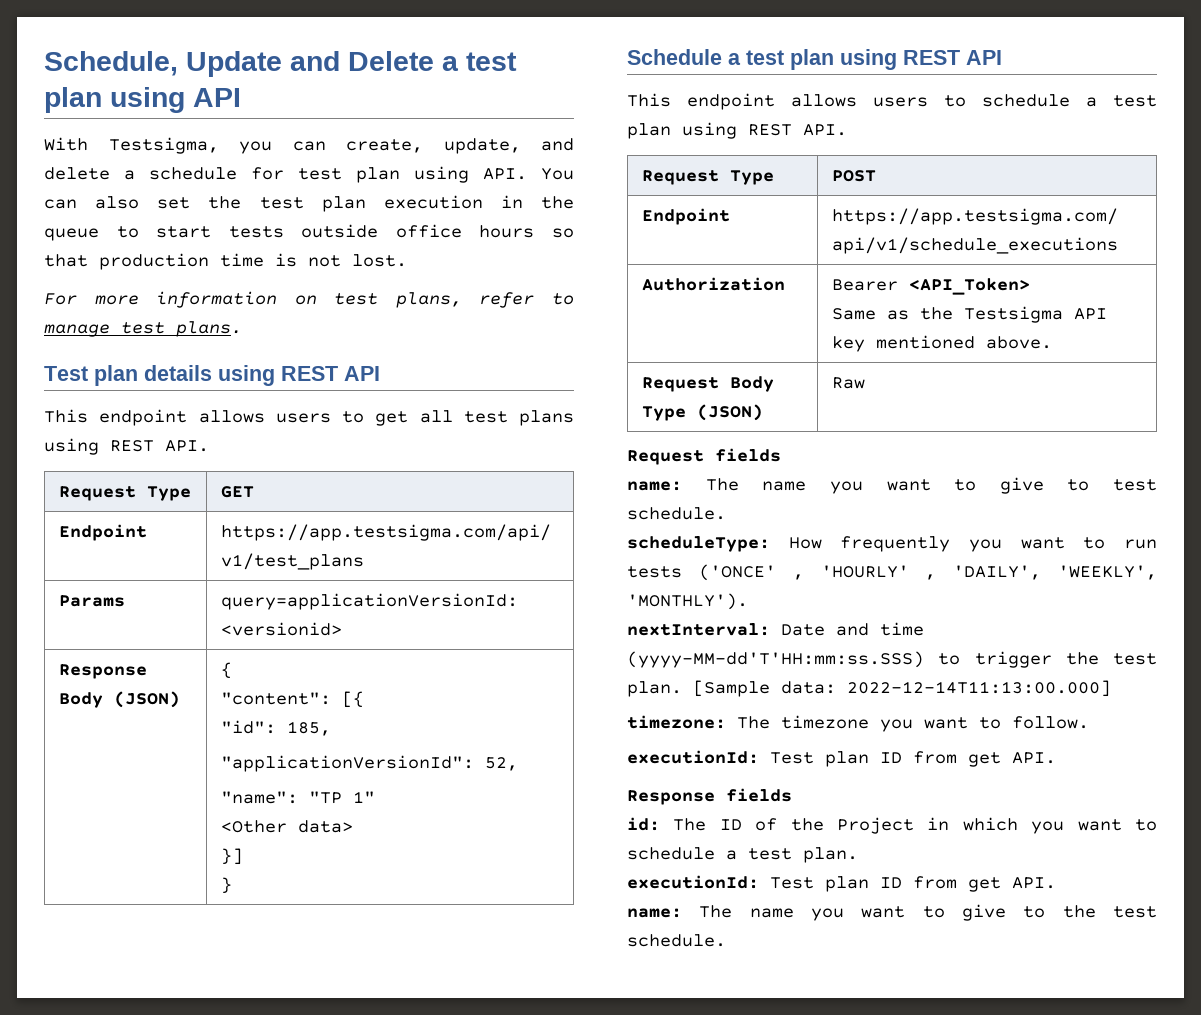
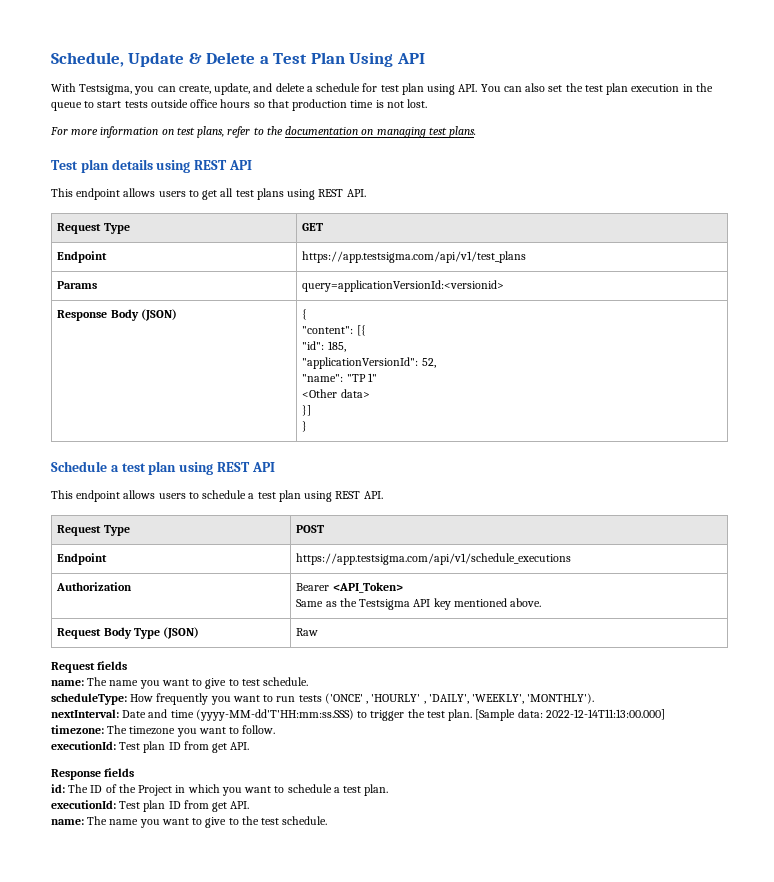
- Schedule, Update and Delete a test plan using API
+ Schedule, Update & Delete a Test Plan Using API
- For more information on test plans, refer to manage test plans.
+ For more information on test plans, refer to the documentation on managing test plans.

